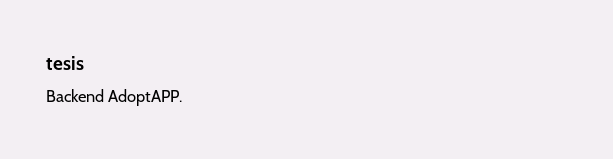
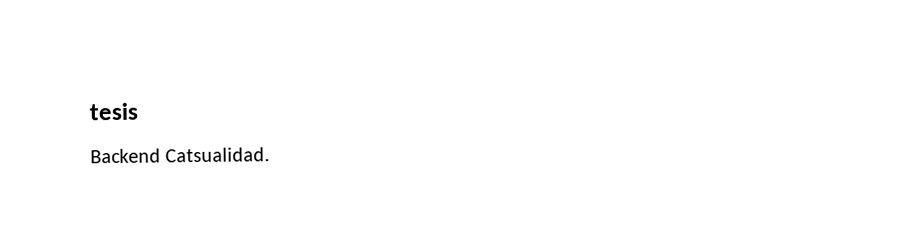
- Backend AdoptAPP.
+ Backend Catsualidad.

